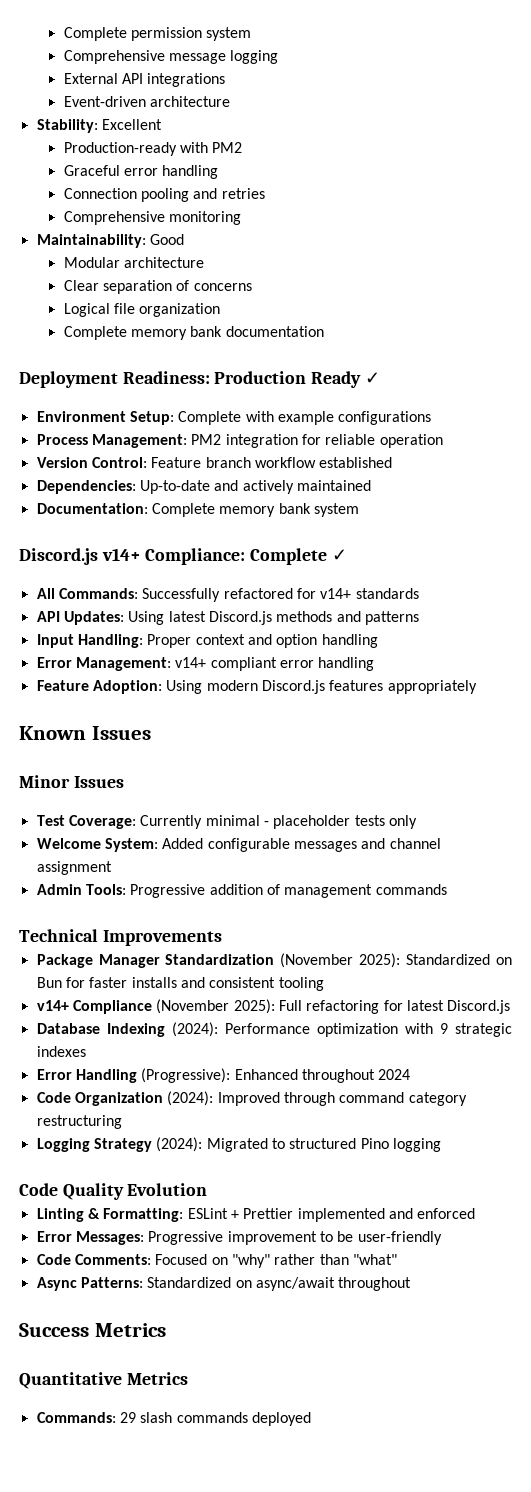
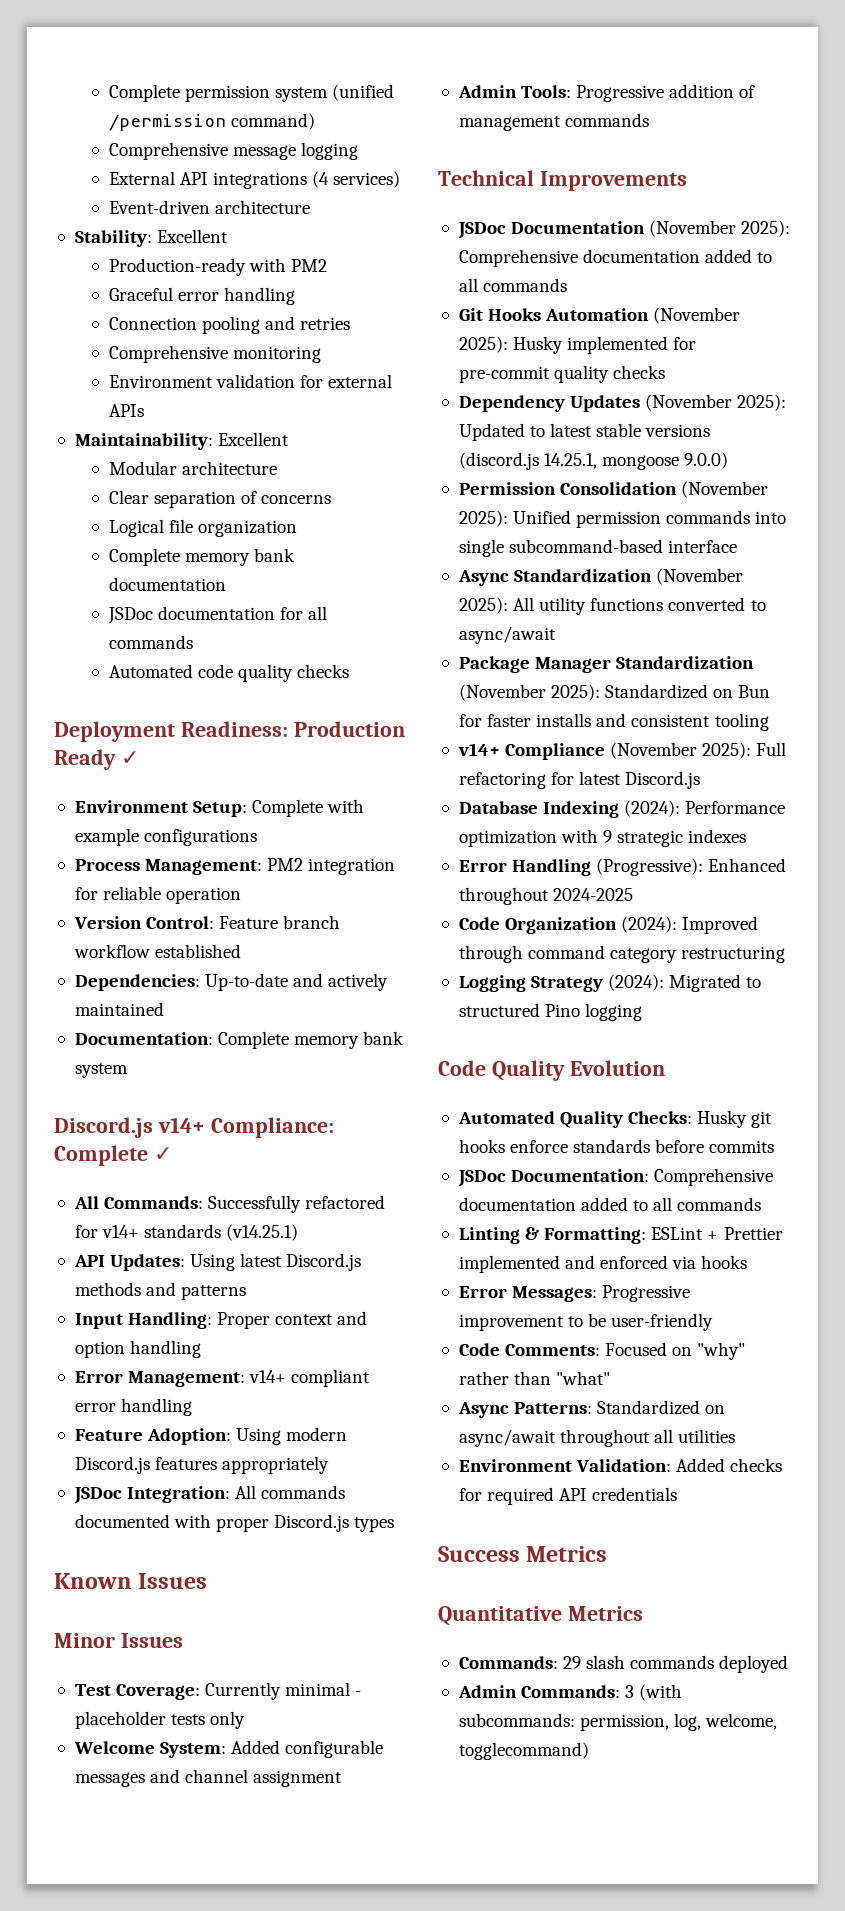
- Complete permission system
+ Complete permission system (unified /permission command)
- External API integrations
+ External API integrations (4 services)
+ Environment validation for external APIs
- Maintainability: Good
+ Maintainability: Excellent
+ JSDoc documentation for all commands
+ Automated code quality checks
- All Commands: Successfully refactored for v14+ standards
+ All Commands: Successfully refactored for v14+ standards (v14.25.1)
+ JSDoc Integration: All commands documented with proper Discord.js types
+ JSDoc Documentation (November 2025): Comprehensive documentation added to all commands
+ Git Hooks Automation (November 2025): Husky implemented for pre-commit quality checks
+ Dependency Updates (November 2025): Updated to latest stable versions (discord.js 14.25.1, mongoose 9.0.0)
+ Permission Consolidation (November 2025): Unified permission commands into single subcommand-based interface
+ Async Standardization (November 2025): All utility functions converted to async/await
- Error Handling (Progressive): Enhanced throughout 2024
+ Error Handling (Progressive): Enhanced throughout 2024-2025
+ Automated Quality Checks: Husky git hooks enforce standards before commits
+ JSDoc Documentation: Comprehensive documentation added to all commands
- Linting & Formatting: ESLint + Prettier implemented and enforced
+ Linting & Formatting: ESLint + Prettier implemented and enforced via hooks
- Async Patterns: Standardized on async/await throughout
+ Async Patterns: Standardized on async/await throughout all utilities
+ Environment Validation: Added checks for required API credentials
+ Admin Commands: 3 (with subcommands: permission, log, welcome, togglecommand)

